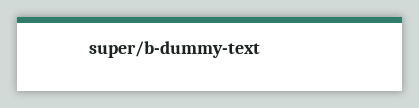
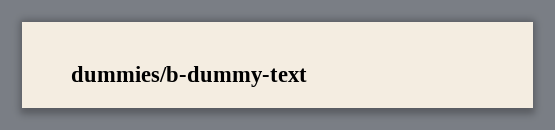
- super/b-dummy-text
+ dummies/b-dummy-text

